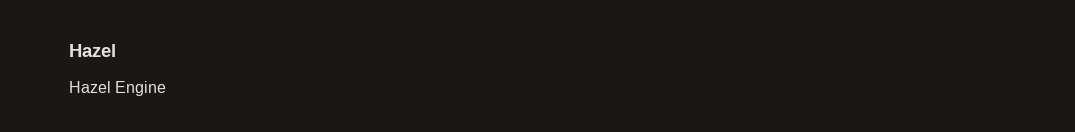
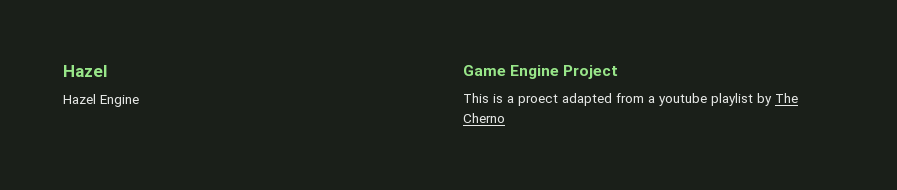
+ Game Engine Project
+ This is a proect adapted from a youtube playlist by The Cherno

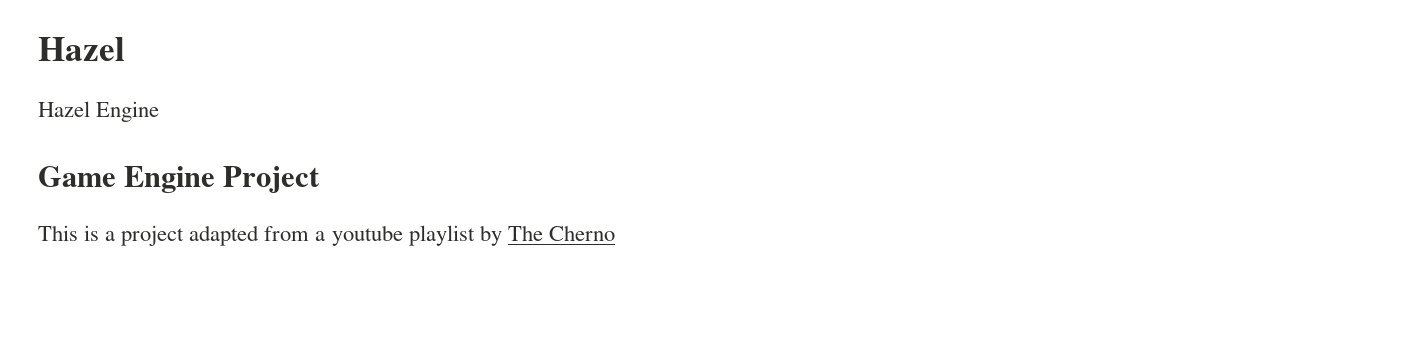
- This is a proect adapted from a youtube playlist by The Cherno
+ This is a project adapted from a youtube playlist by The Cherno

